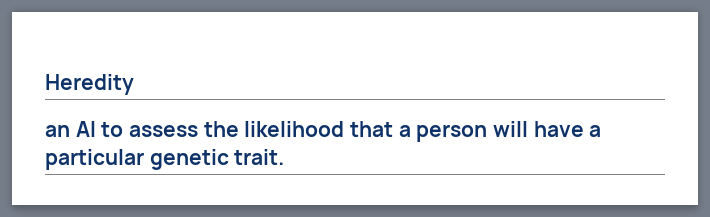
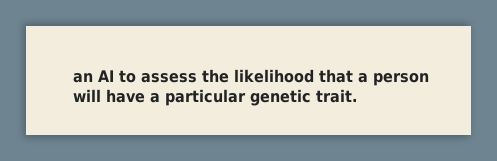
- Heredity

